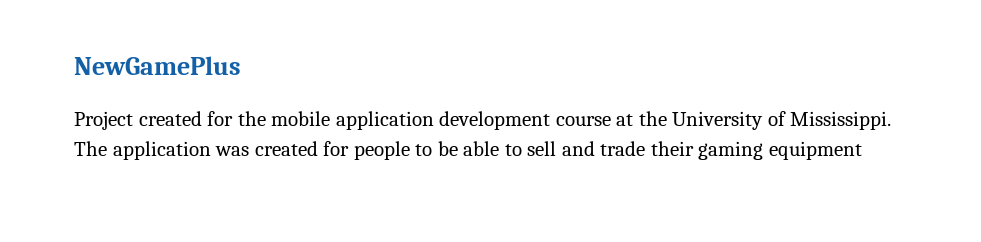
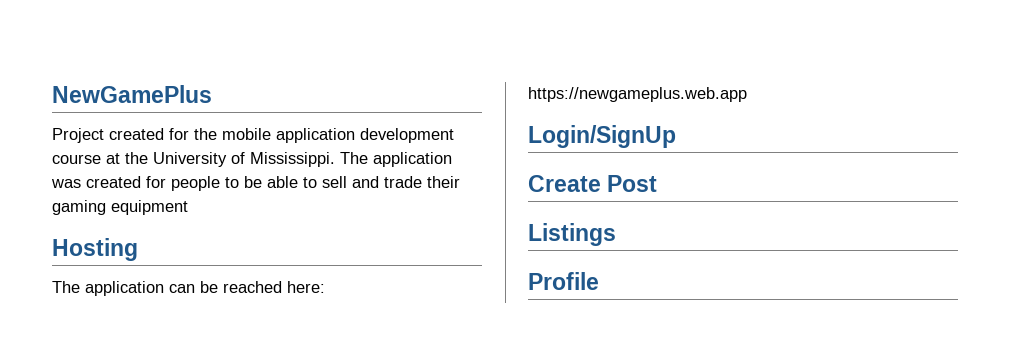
+ Hosting
+ The application can be reached here: https://newgameplus.web.app
+ Login/SignUp
+ Create Post
+ Listings
+ Profile

